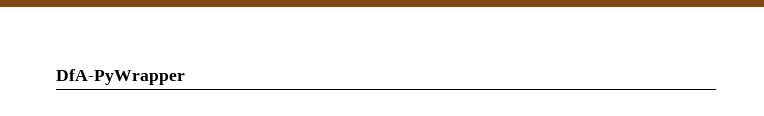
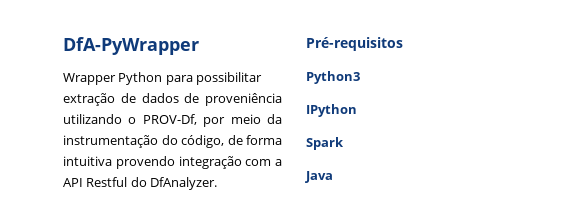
+ Wrapper Python para possibilitar extração de dados de proveniência utilizando o PROV-Df, por meio da instrumentação do código, de forma intuitiva provendo integração com a API Restful do DfAnalyzer.
+ Pré-requisitos
+ Python3
+ IPython
+ Spark
+ Java

